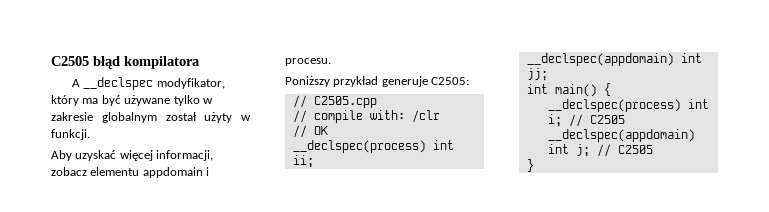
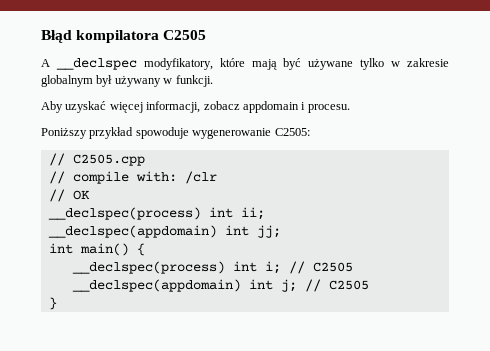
- C2505 błąd kompilatora
+ Błąd kompilatora C2505
- A __declspec modyfikator, który ma być używane tylko w zakresie globalnym został użyty w funkcji.
+ A __declspec modyfikatory, które mają być używane tylko w zakresie globalnym był używany w funkcji.
- Aby uzyskać więcej informacji, zobacz elementu appdomain i procesu.
+ Aby uzyskać więcej informacji, zobacz appdomain i procesu.
- Poniższy przykład generuje C2505:
+ Poniższy przykład spowoduje wygenerowanie C2505:

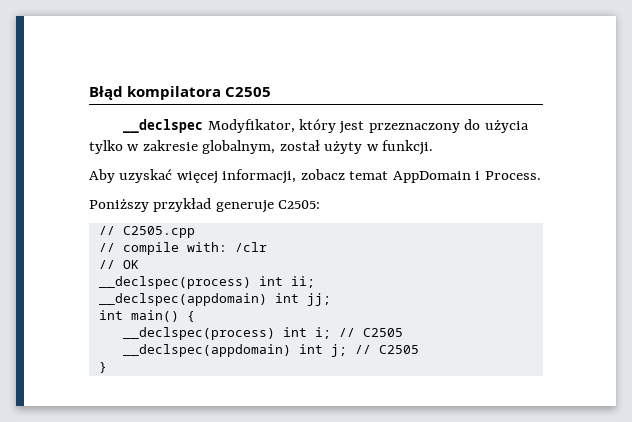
- A __declspec modyfikatory, które mają być używane tylko w zakresie globalnym był używany w funkcji.
+ __declspec Modyfikator, który jest przeznaczony do użycia tylko w zakresie globalnym, został użyty w funkcji.
- Aby uzyskać więcej informacji, zobacz appdomain i procesu.
+ Aby uzyskać więcej informacji, zobacz temat AppDomain i Process.
- Poniższy przykład spowoduje wygenerowanie C2505:
+ Poniższy przykład generuje C2505:

